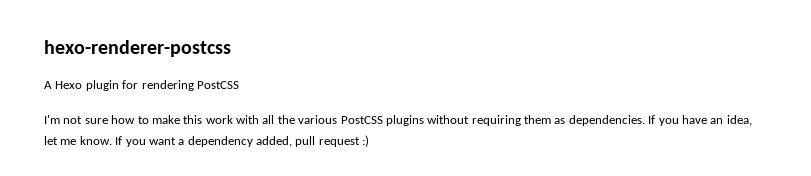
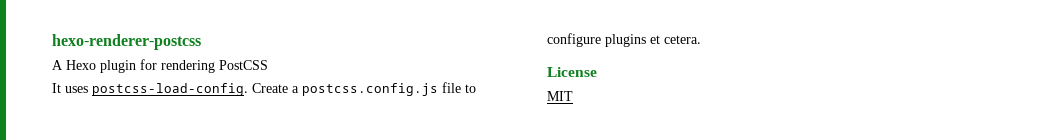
- I'm not sure how to make this work with all the various PostCSS plugins without requiring them as dependencies. If you have an idea, let me know. If you want a dependency added, pull request :)
+ It uses postcss-load-config. Create a postcss.config.js file to configure plugins et cetera.
+ License
+ MIT

